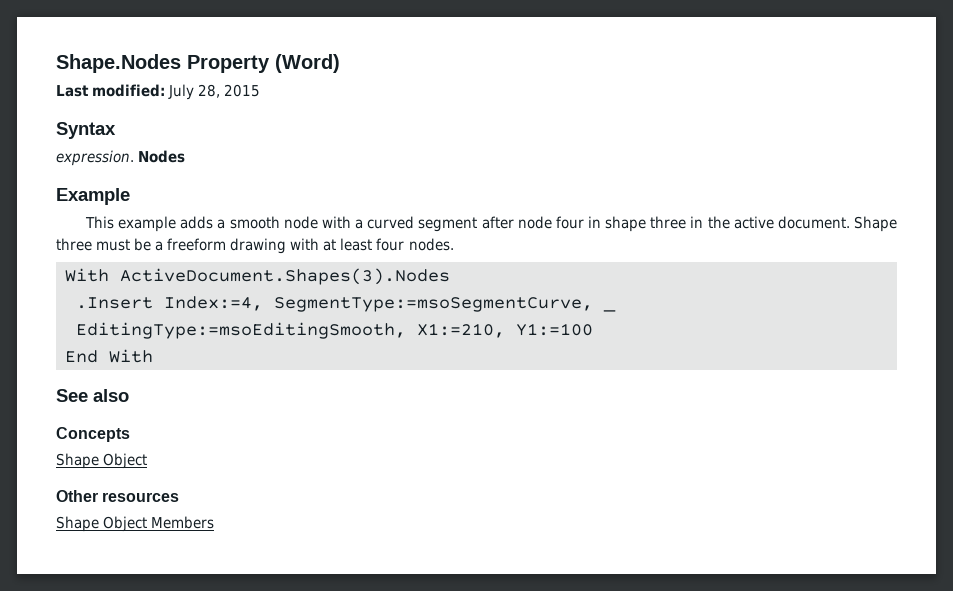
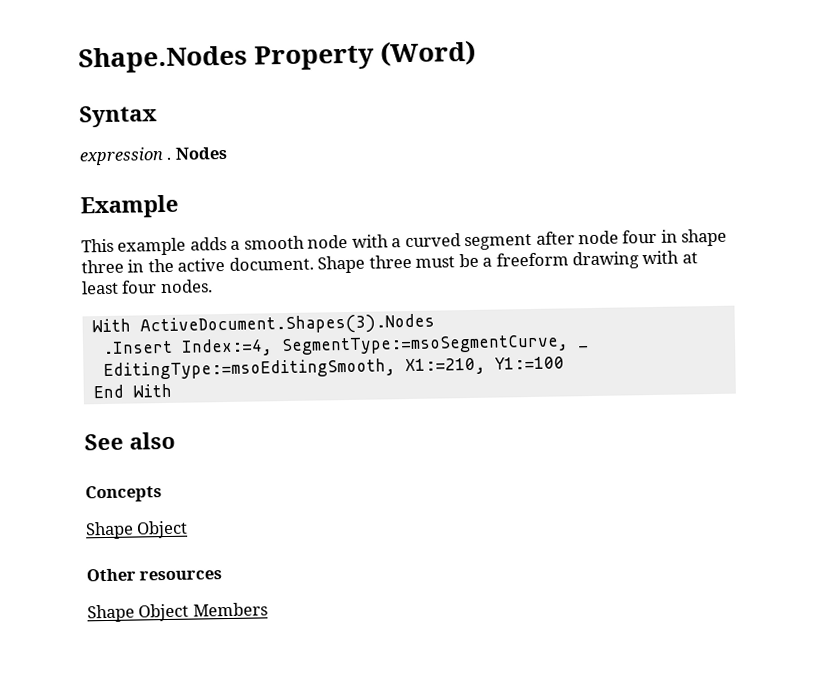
- Last modified: July 28, 2015
- expression.
+ expression .

